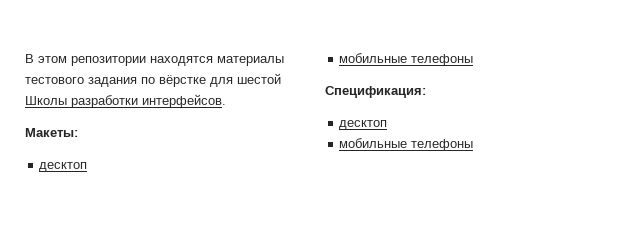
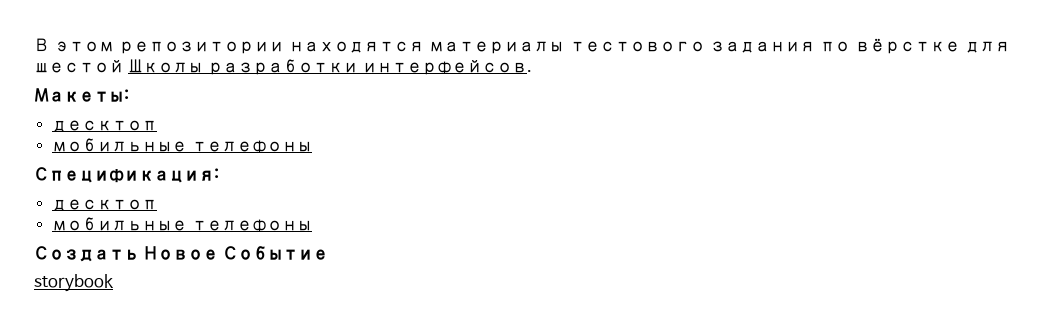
+ Создать Новое Событие
+ storybook

